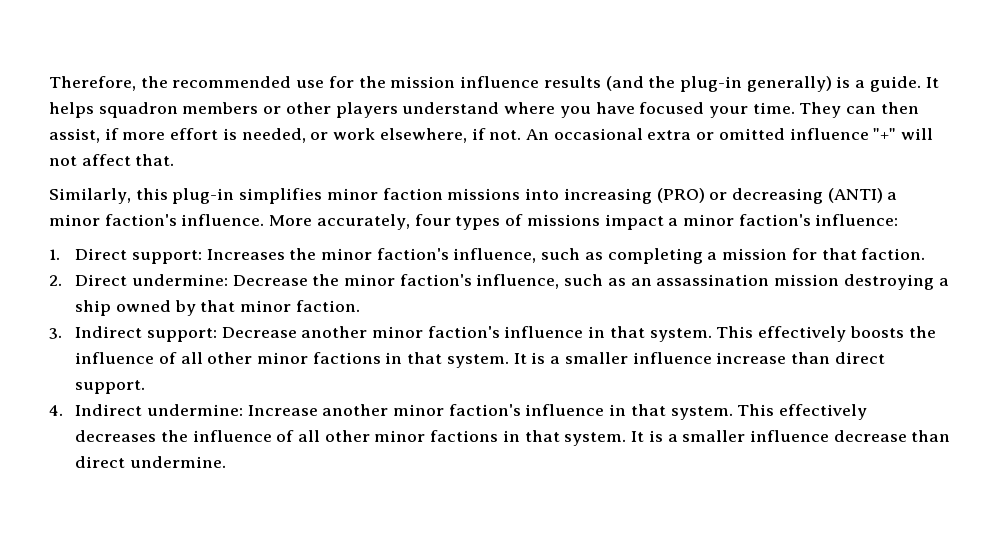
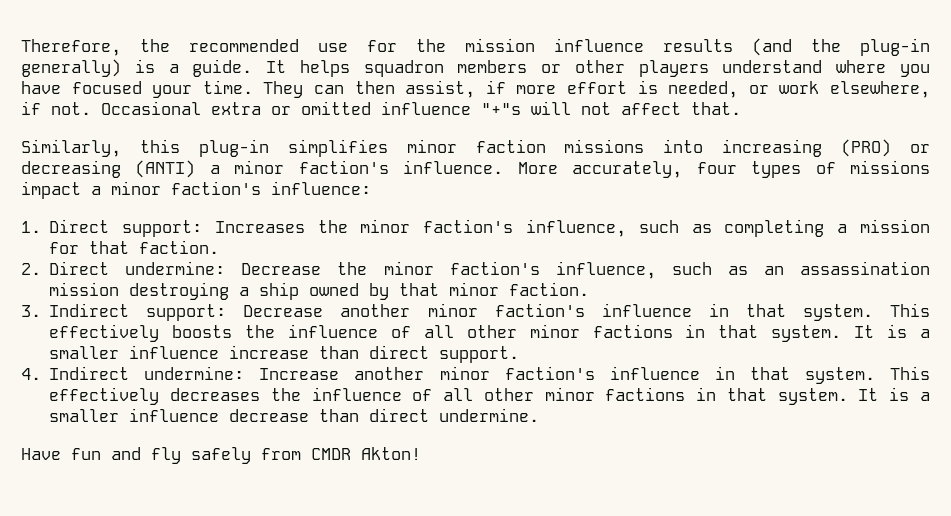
- An occasional extra or omitted influence "+" will not affect that.
+ Occasional extra or omitted influence "+"s will not affect that.
+ Have fun and fly safely from CMDR Akton!

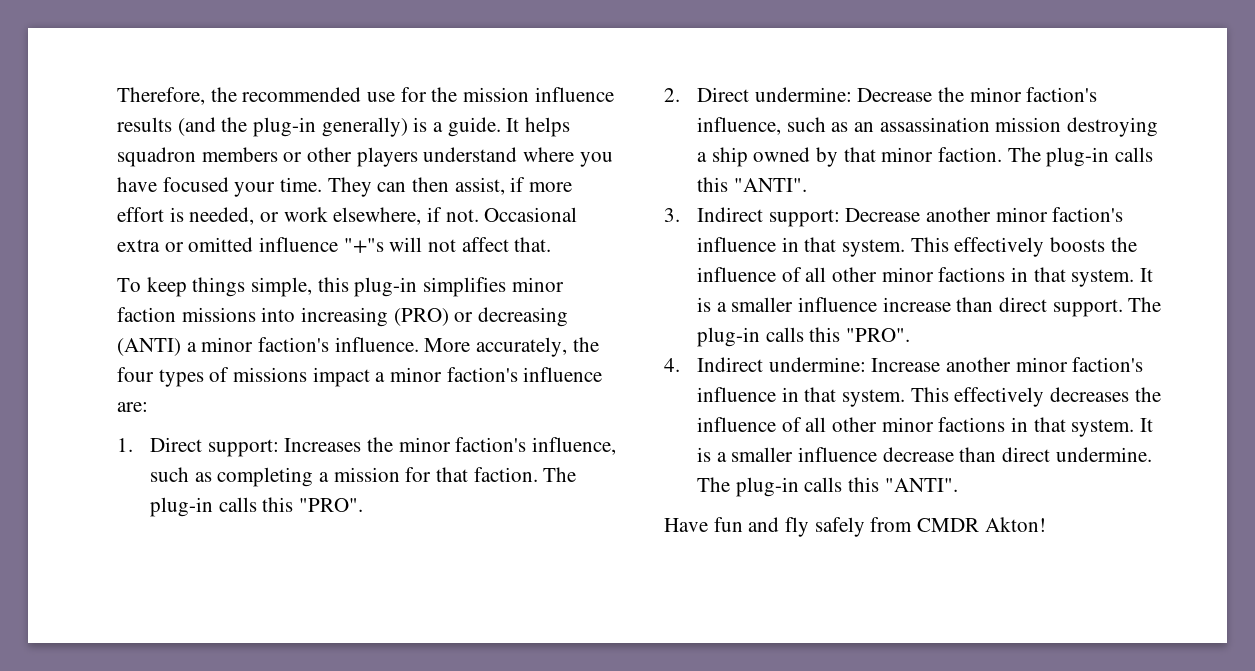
- Similarly, this plug-in simplifies minor faction missions into increasing (PRO) or decreasing (ANTI) a minor faction's influence.
+ To keep things simple, this plug-in simplifies minor faction missions into increasing (PRO) or decreasing (ANTI) a minor faction's influence.
- More accurately, four types of missions impact a minor faction's influence:
+ More accurately, the four types of missions impact a minor faction's influence are:
- 1. Direct support: Increases the minor faction's influence, such as completing a mission for that faction.
+ 1. Direct support: Increases the minor faction's influence, such as completing a mission for that faction. The plug-in calls this "PRO".
- 2. Direct undermine: Decrease the minor faction's influence, such as an assassination mission destroying a ship owned by that minor faction.
+ 2. Direct undermine: Decrease the minor faction's influence, such as an assassination mission destroying a ship owned by that minor faction. The plug-in calls this "ANTI".
- It is a smaller influence increase than direct support.
+ It is a smaller influence increase than direct support. The plug-in calls this "PRO".
- It is a smaller influence decrease than direct undermine.
+ It is a smaller influence decrease than direct undermine. The plug-in calls this "ANTI".

